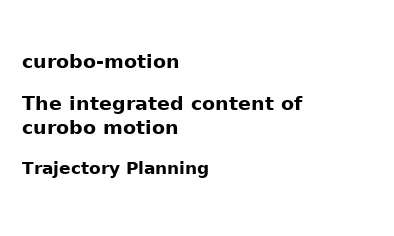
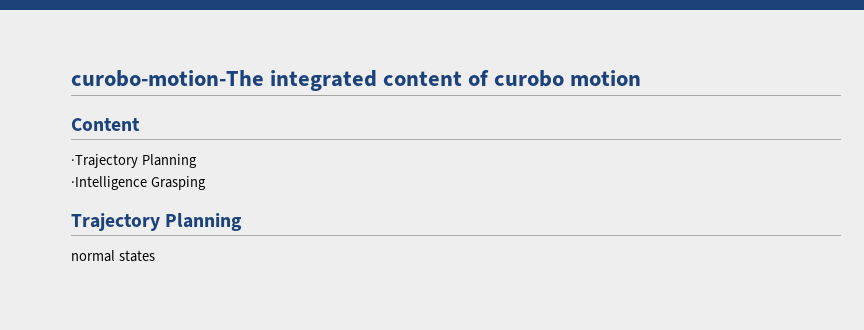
- curobo-motion
- The integrated content of curobo motion
+ curobo-motion-The integrated content of curobo motion
+ Content
+ ·Trajectory Planning
+ ·Intelligence Grasping
+ normal states

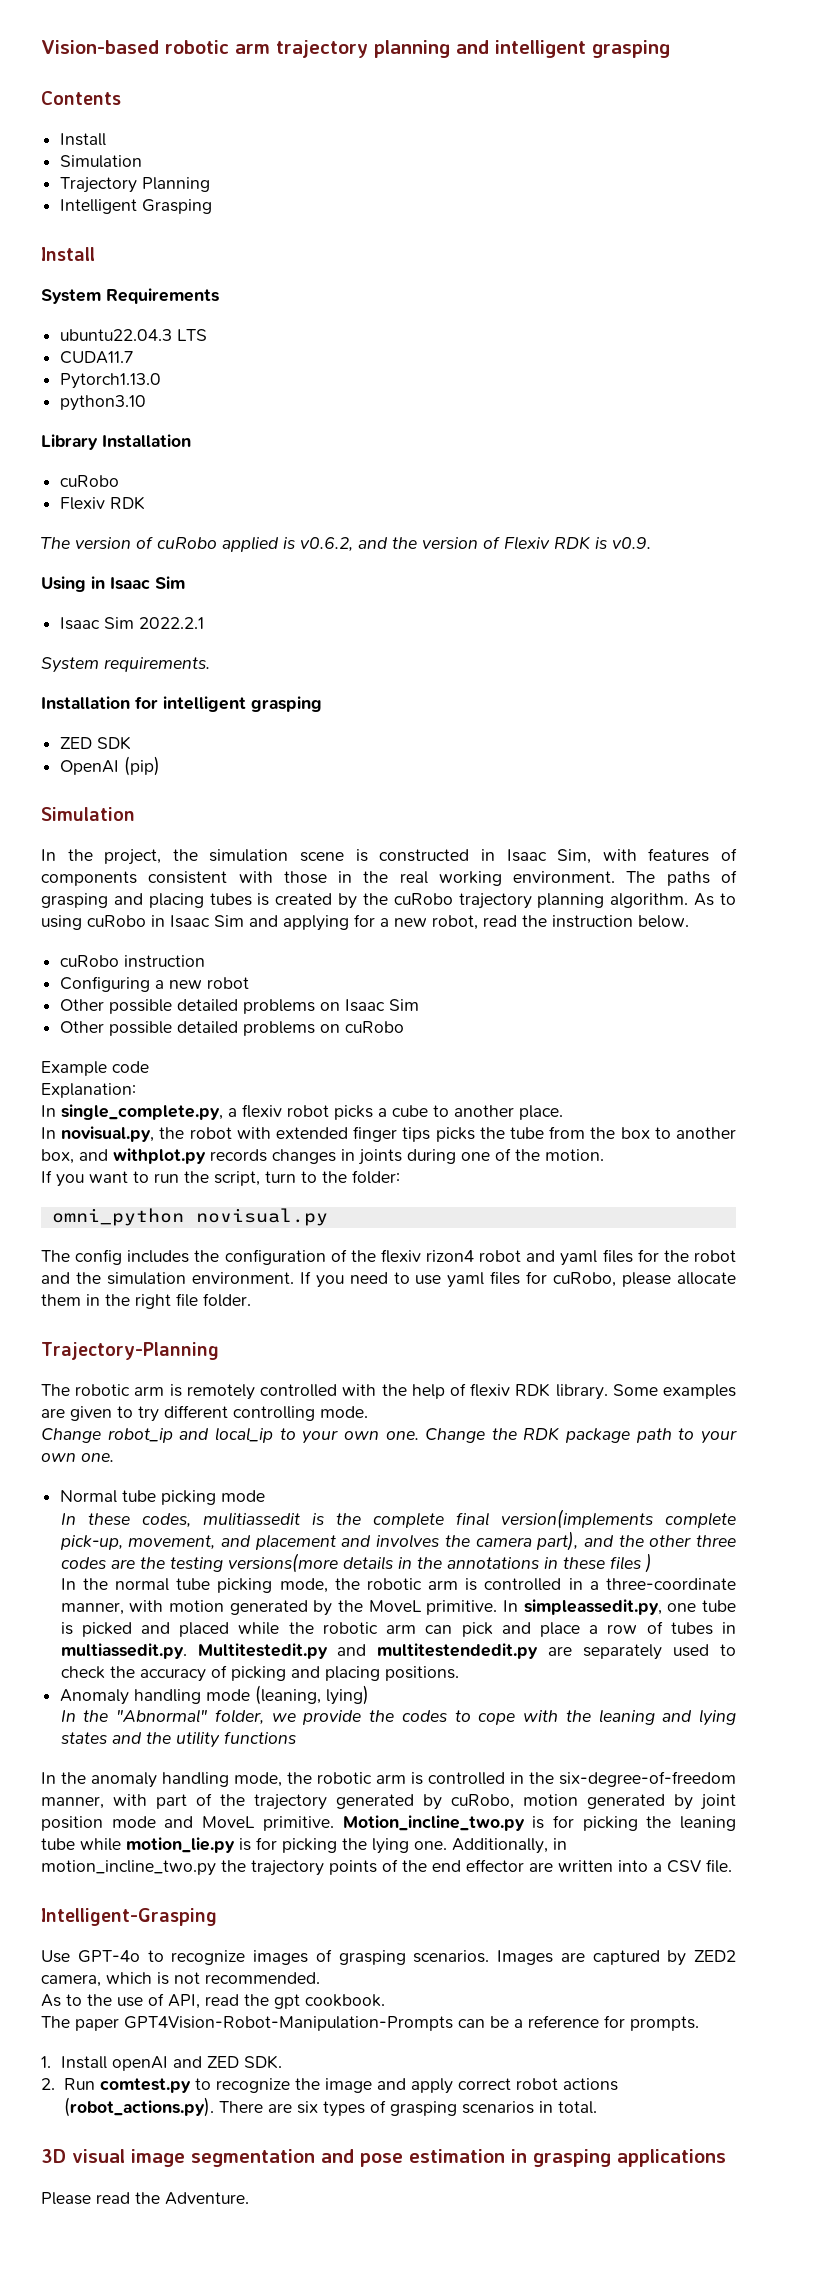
- curobo-motion-The integrated content of curobo motion
- Content
- ·Trajectory Planning
- ·Intelligence Grasping
+ Vision-based robotic arm trajectory planning and intelligent grasping
+ Contents
+ Install
+ Simulation
  Trajectory Planning
- normal states
+ Intelligent Grasping
+ Install
+ System Requirements
+ ubuntu22.04.3 LTS
+ CUDA11.7
+ Pytorch1.13.0
+ python3.10
+ Library Installation
+ cuRobo
+ Flexiv RDK
+ The version of cuRobo applied is v0.6.2, and the version of Flexiv RDK is v0.9.
+ Using in Isaac Sim
+ Isaac Sim 2022.2.1
+ System requirements.
+ Installation for intelligent grasping
+ ZED SDK
+ OpenAI (pip)
+ Simulation
+ In the project, the simulation scene is constructed in Isaac Sim, with features of components consistent with those in the real working environment. The paths of grasping and placing tubes is created by the cuRobo trajectory planning algorithm. As to using cuRobo in Isaac Sim and applying for a new robot, read the instruction below.
+ cuRobo instruction
+ Configuring a new robot
+ Other possible detailed problems on Isaac Sim
+ Other possible detailed problems on cuRobo
+ Example code
+ Explanation:
+ In single_complete.py, a flexiv robot picks a cube to another place.
+ In novisual.py, the robot with extended finger tips picks the tube from the box to another box, and withplot.py records changes in joints during one of the motion.
+ If you want to run the script, turn to the folder:
+ omni_python novisual.py
+ The config includes the configuration of the flexiv rizon4 robot and yaml files for the robot and the simulation environment. If you need to use yaml files for cuRobo, please allocate them in the right file folder.
+ Trajectory-Planning
+ The robotic arm is remotely controlled with the help of flexiv RDK library. Some examples are given to try different controlling mode.
+ Change robot_ip and local_ip to your own one. Change the RDK package path to your own one.
+ Normal tube picking mode
+ In these codes, mulitiassedit is the complete final version(implements complete pick-up, movement, and placement and involves the camera part), and the other three codes are the testing versions(more details in the annotations in these files )
+ In the normal tube picking mode, the robotic arm is controlled in a three-coordinate manner, with motion generated by the MoveL primitive. In simpleassedit.py, one tube is picked and placed while the robotic arm can pick and place a row of tubes in multiassedit.py. Multitestedit.py and multitestendedit.py are separately used to check the accuracy of picking and placing positions.
+ Anomaly handling mode (leaning, lying)
+ In the "Abnormal" folder, we provide the codes to cope with the leaning and lying states and the utility functions
+ In the anomaly handling mode, the robotic arm is controlled in the six-degree-of-freedom manner, with part of the trajectory generated by cuRobo, motion generated by joint position mode and MoveL primitive. Motion_incline_two.py is for picking the leaning tube while motion_lie.py is for picking the lying one. Additionally, in motion_incline_two.py the trajectory points of the end effector are written into a CSV file.
+ Intelligent-Grasping
+ Use GPT-4o to recognize images of grasping scenarios. Images are captured by ZED2 camera, which is not recommended.
+ As to the use of API, read the gpt cookbook.
+ The paper GPT4Vision-Robot-Manipulation-Prompts can be a reference for prompts.
+ 1. Install openAI and ZED SDK.
+ 2. Run comtest.py to recognize the image and apply correct robot actions (robot_actions.py). There are six types of grasping scenarios in total.
+ 3D visual image segmentation and pose estimation in grasping applications
+ Please read the Adventure.

